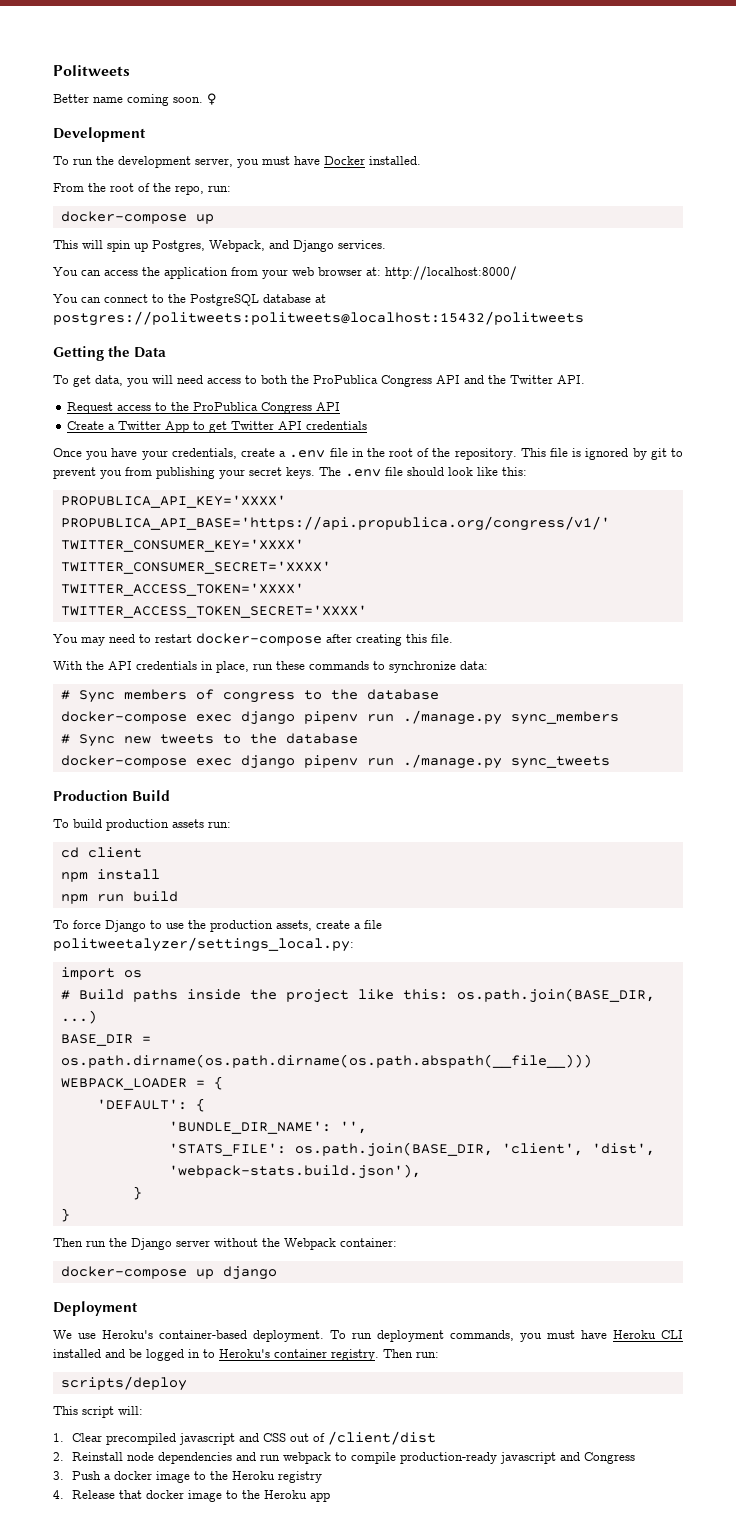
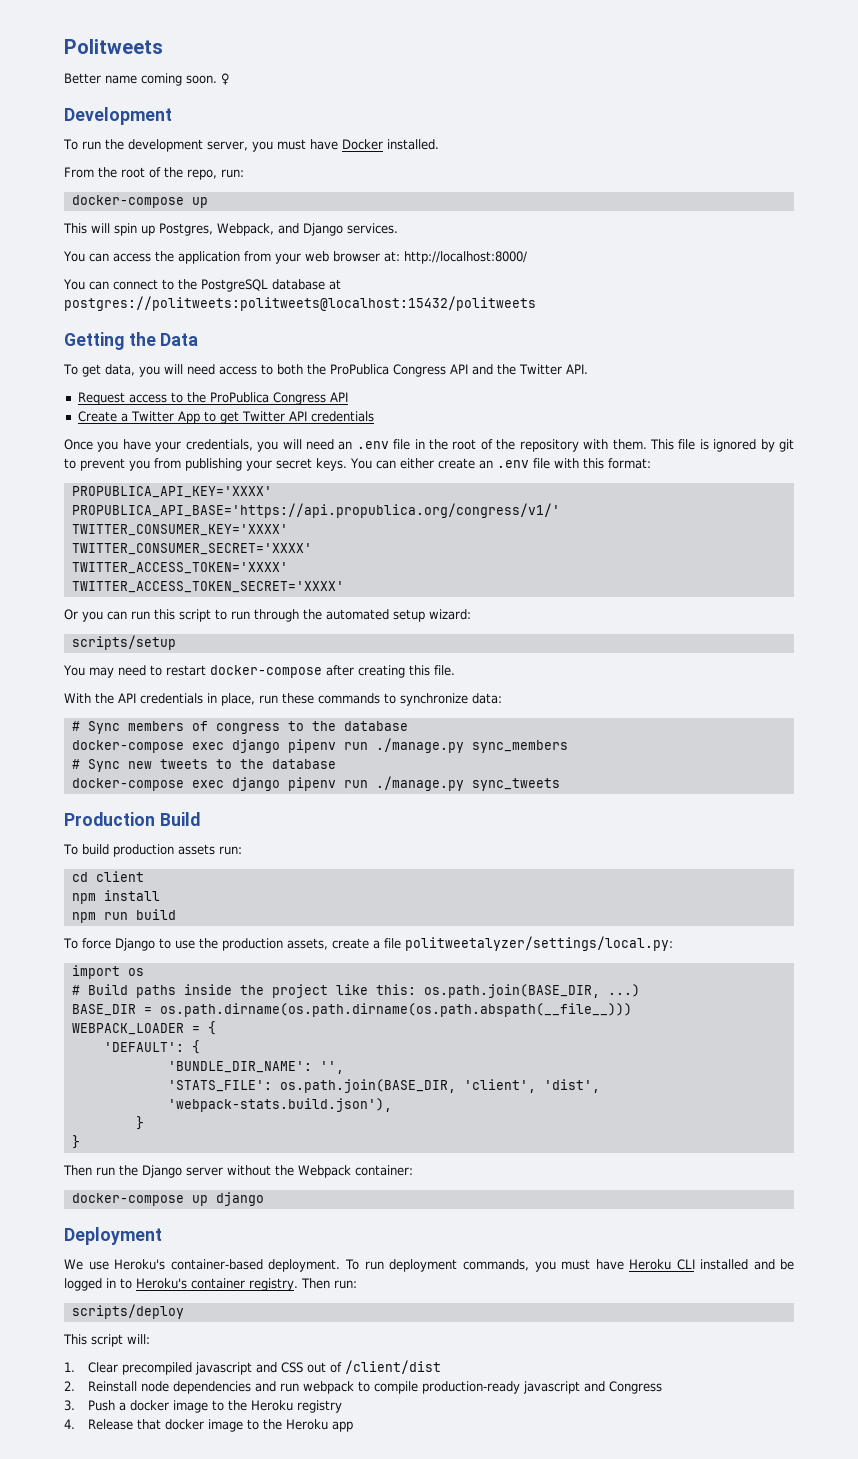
- Once you have your credentials, create a .env file in the root of the repository.
+ Once you have your credentials, you will need an .env file in the root of the repository with them.
- The .env file should look like this:
+ You can either create an .env file with this format:
+ Or you can run this script to run through the automated setup wizard:
+ scripts/setup
- To force Django to use the production assets, create a file politweetalyzer/settings_local.py:
+ To force Django to use the production assets, create a file politweetalyzer/settings/local.py:

